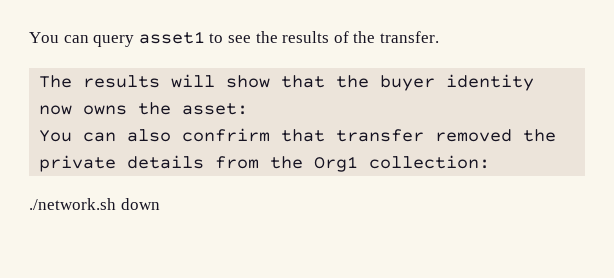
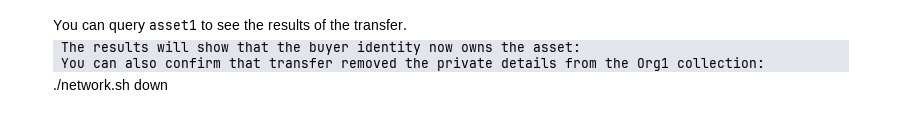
- You can also confrirm that transfer removed the private details from the Org1 collection:
+ You can also confirm that transfer removed the private details from the Org1 collection:

